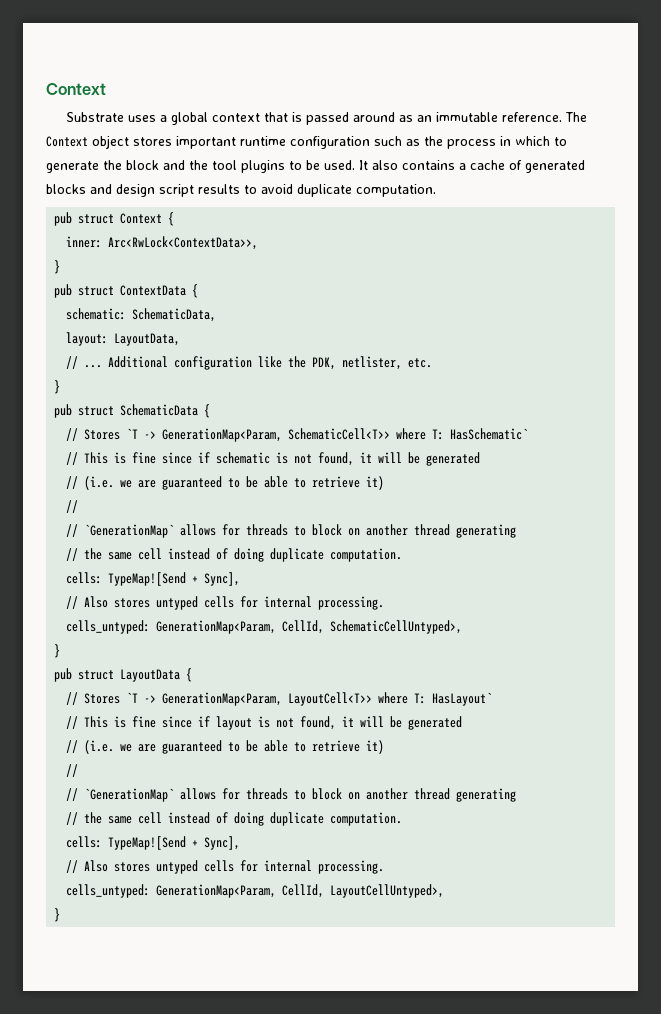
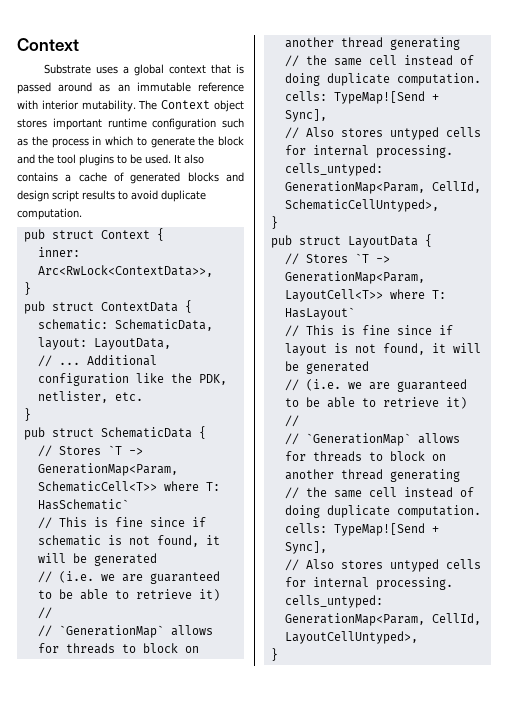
- Substrate uses a global context that is passed around as an immutable reference.
+ Substrate uses a global context that is passed around as an immutable reference with interior mutability.

